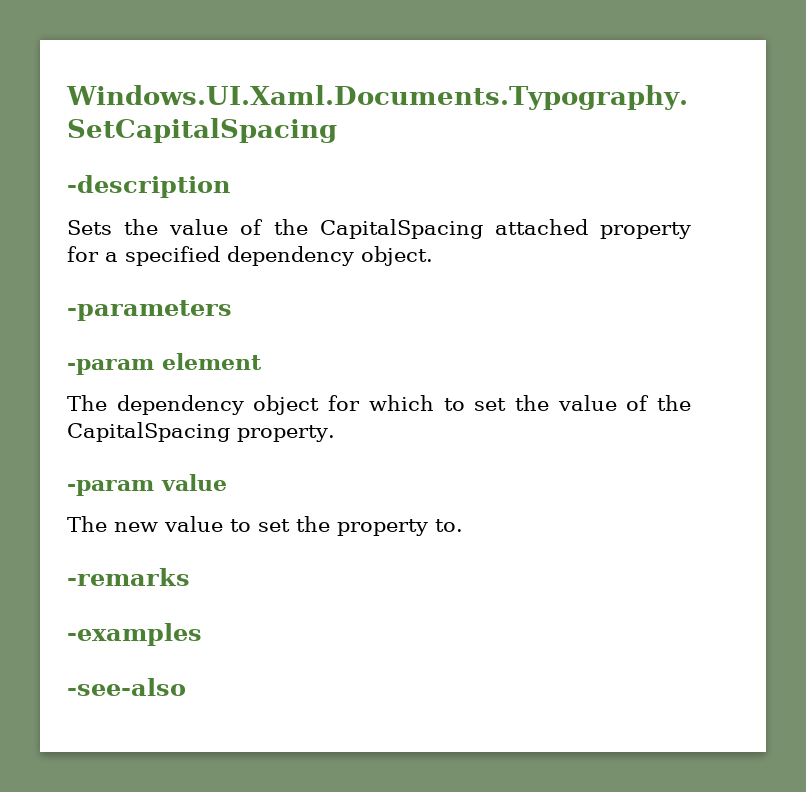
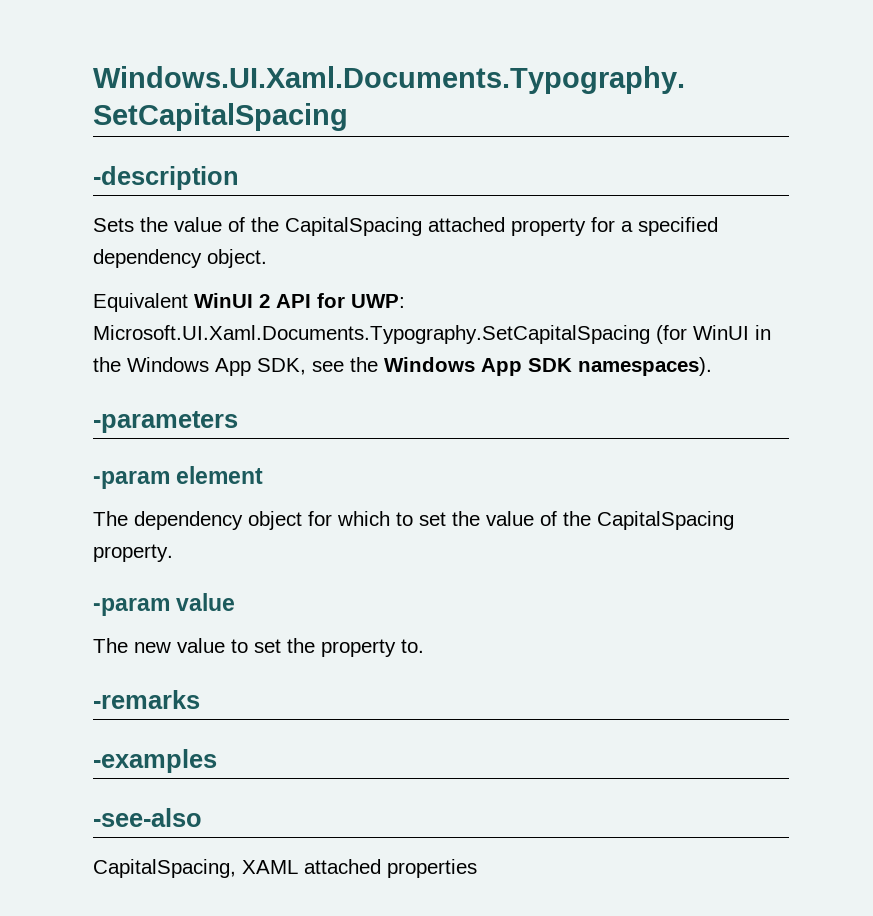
+ Equivalent WinUI 2 API for UWP: Microsoft.UI.Xaml.Documents.Typography.SetCapitalSpacing (for WinUI in the Windows App SDK, see the Windows App SDK namespaces).
+ CapitalSpacing, XAML attached properties

